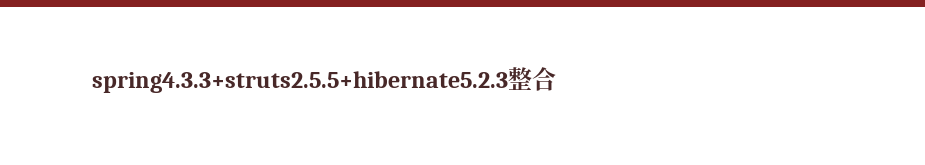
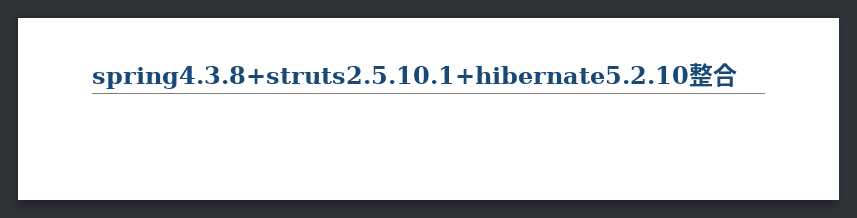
- spring4.3.3+struts2.5.5+hibernate5.2.3整合
+ spring4.3.8+struts2.5.10.1+hibernate5.2.10整合

